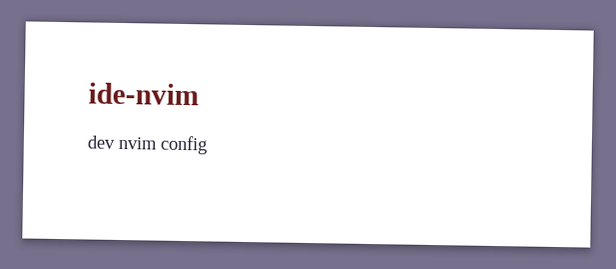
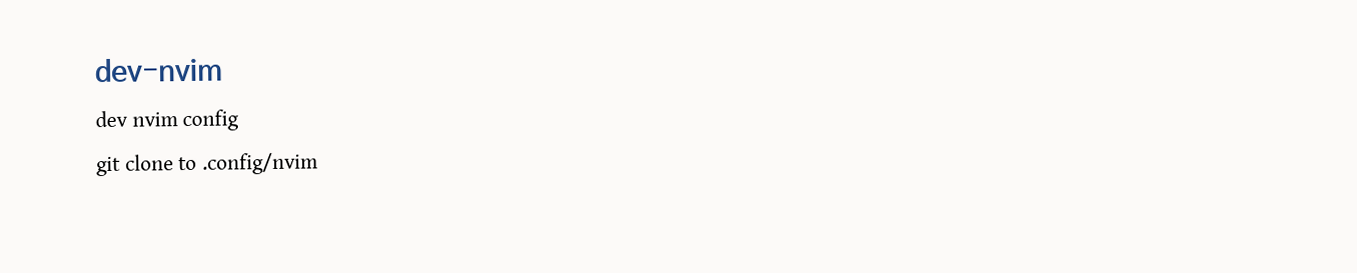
- ide-nvim
+ dev-nvim
+ git clone to .config/nvim

